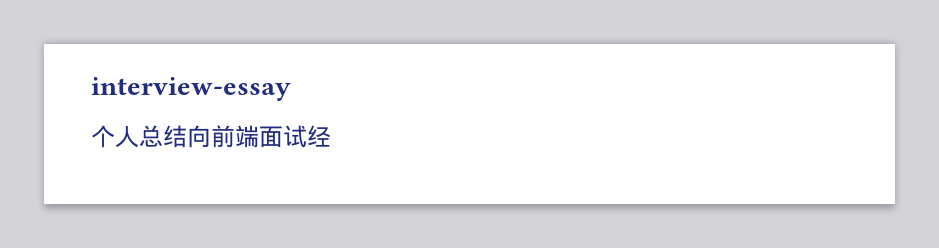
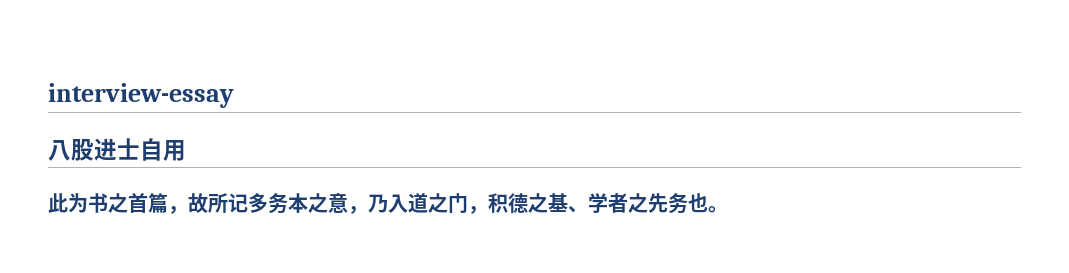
- 个人总结向前端面试经
+ 八股进士自用
+ 此为书之首篇，故所记多务本之意，乃入道之门，积德之基、学者之先务也。

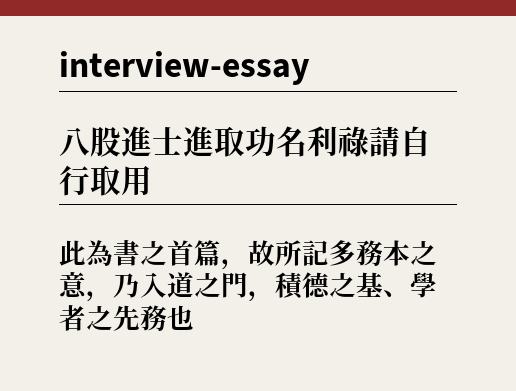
- 八股进士自用
+ 八股進士進取功名利祿請自行取用
- 此为书之首篇，故所记多务本之意，乃入道之门，积德之基、学者之先务也。
+ 此為書之首篇，故所記多務本之意，乃入道之門，積德之基、學者之先務也

